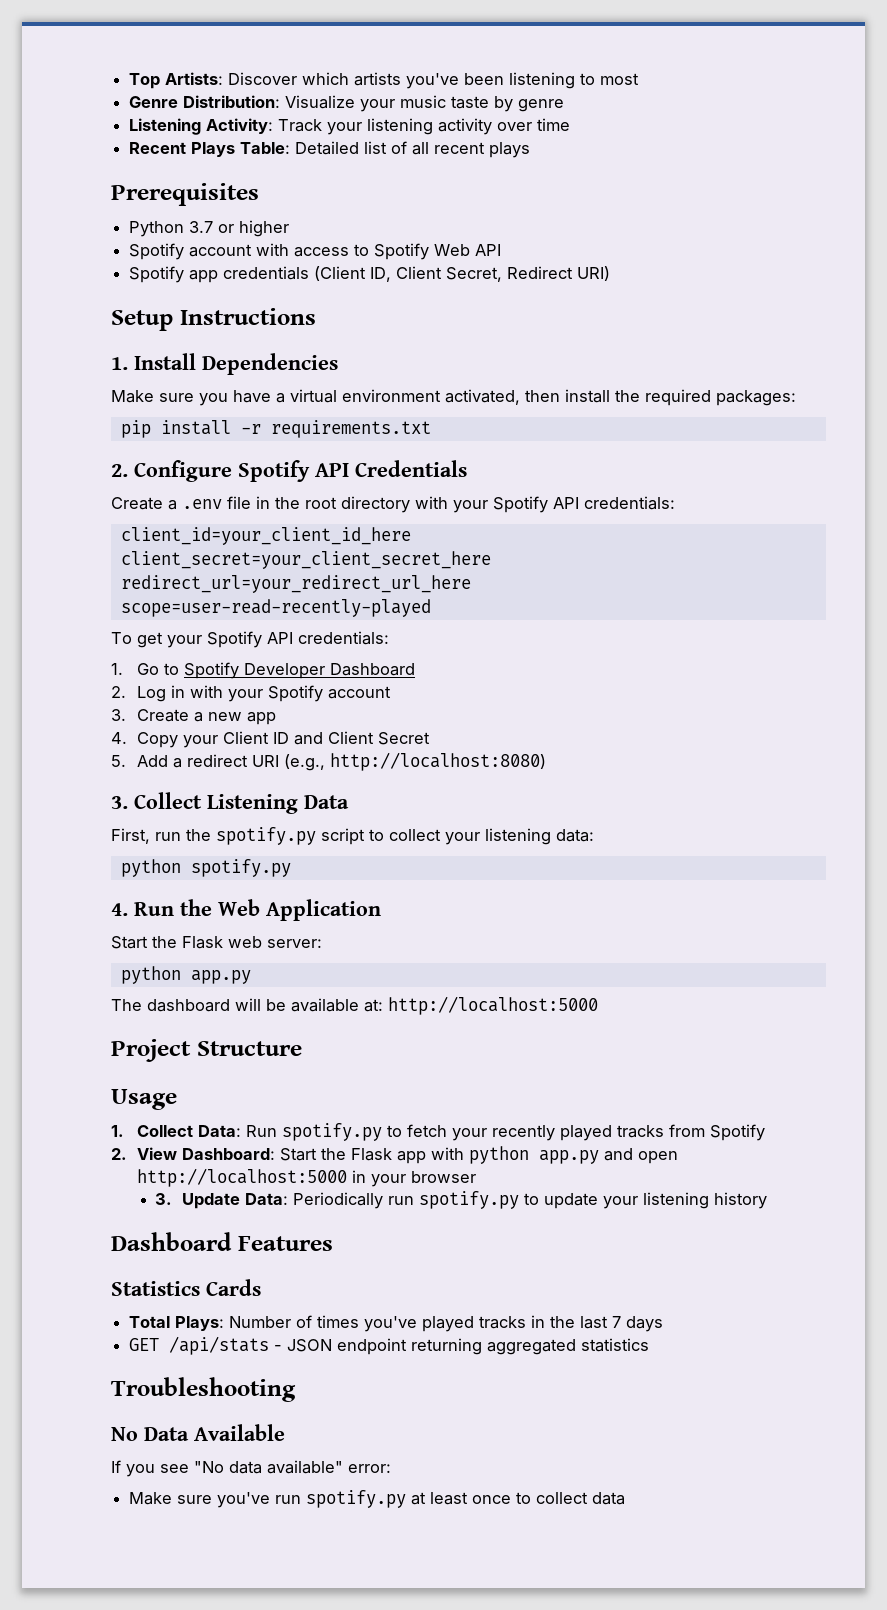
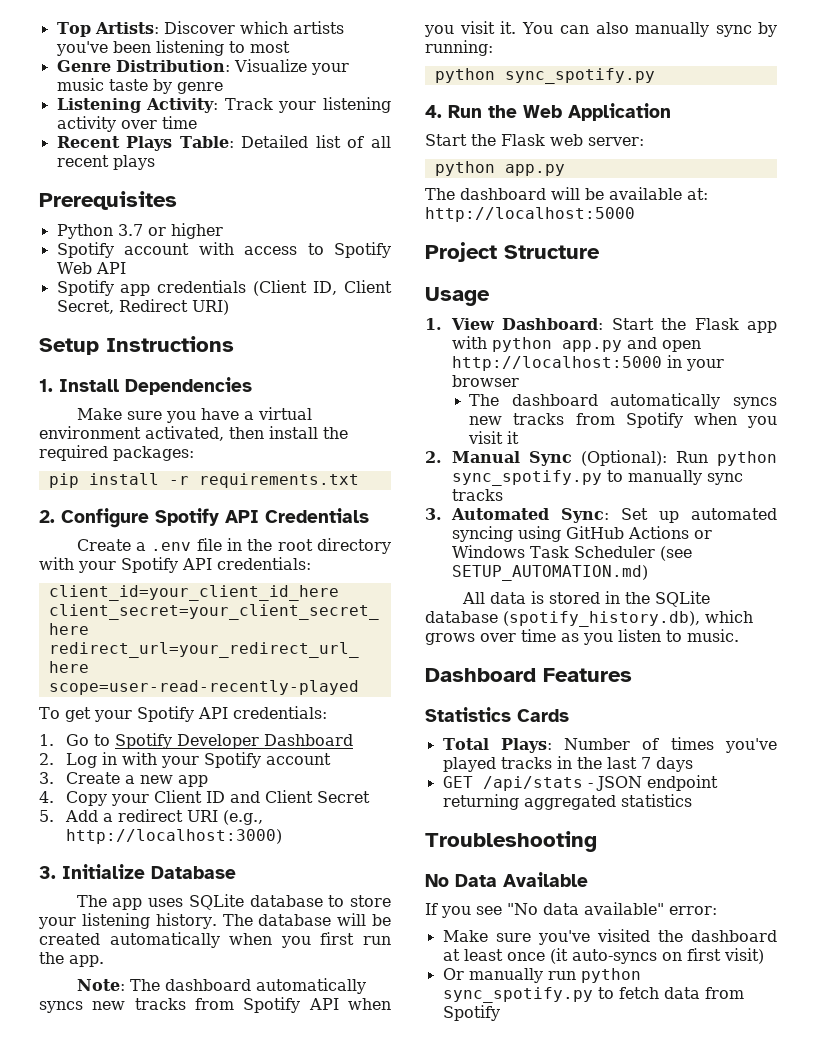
- 5. Add a redirect URI (e.g., http://localhost:8080)
- 3. Collect Listening Data
- First, run the spotify.py script to collect your listening data:
- python spotify.py
+ 5. Add a redirect URI (e.g., http://localhost:3000)
+ 3. Initialize Database
+ The app uses SQLite database to store your listening history. The database will be created automatically when you first run the app.
+ Note: The dashboard automatically syncs new tracks from Spotify API when you visit it. You can also manually sync by running:
+ python sync_spotify.py
- 1. Collect Data: Run spotify.py to fetch your recently played tracks from Spotify
- 2. View Dashboard: Start the Flask app with python app.py and open http://localhost:5000 in your browser
+ 1. View Dashboard: Start the Flask app with python app.py and open http://localhost:5000 in your browser
- 3. Update Data: Periodically run spotify.py to update your listening history
+ The dashboard automatically syncs new tracks from Spotify when you visit it
+ 2. Manual Sync (Optional): Run python sync_spotify.py to manually sync tracks
+ 3. Automated Sync: Set up automated syncing using GitHub Actions or Windows Task Scheduler (see SETUP_AUTOMATION.md)
+ All data is stored in the SQLite database (spotify_history.db), which grows over time as you listen to music.
- Make sure you've run spotify.py at least once to collect data
+ Make sure you've visited the dashboard at least once (it auto-syncs on first visit)
+ Or manually run python sync_spotify.py to fetch data from Spotify

